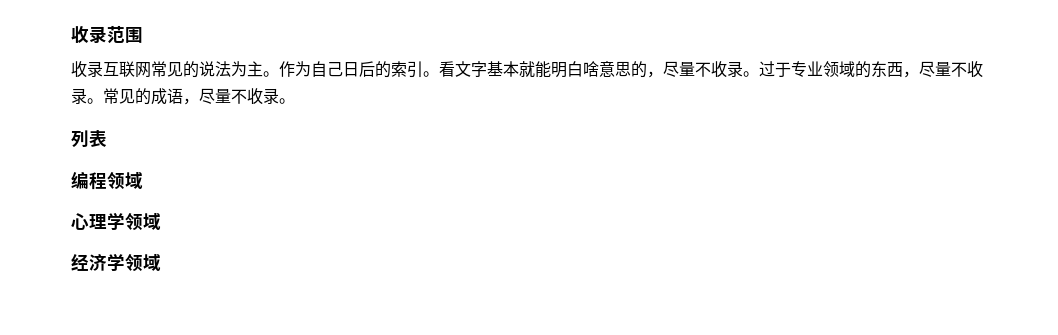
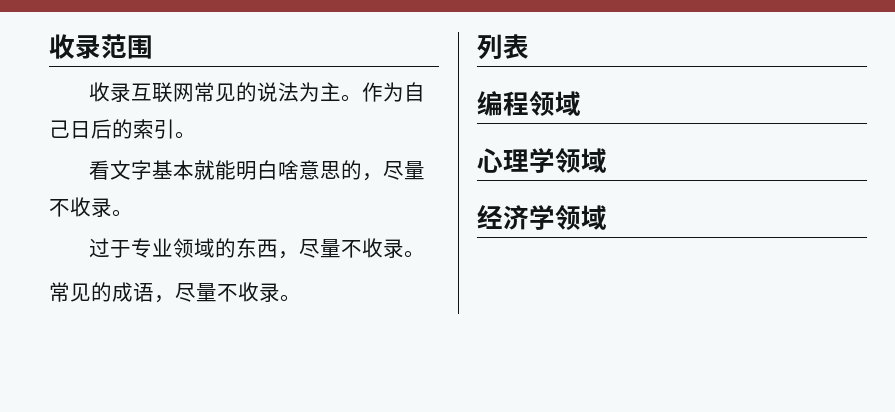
- 作为自己日后的索引。看文字基本就能明白啥意思的，尽量不收录。过于专业领域的东西，尽量不收录。常见的成语，尽量不收录。
+ 作为自己日后的索引。
+ 看文字基本就能明白啥意思的，尽量不收录。
+ 过于专业领域的东西，尽量不收录。
+ 常见的成语，尽量不收录。

